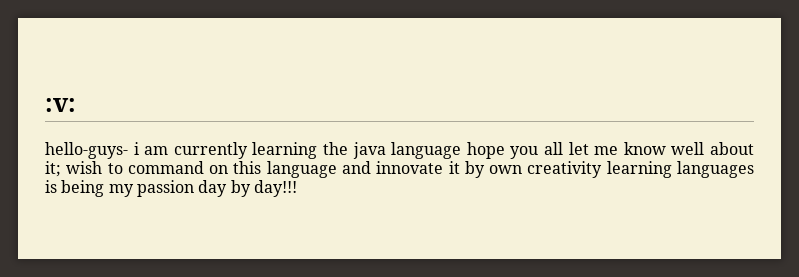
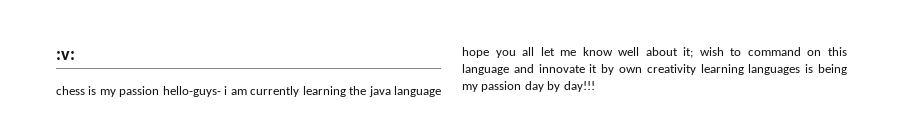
- hello-guys- i am currently learning the java language hope you all let me know well about it; wish to command on this language and innovate it by own creativity learning languages is being my passion day by day!!!
+ chess is my passion hello-guys- i am currently learning the java language hope you all let me know well about it; wish to command on this language and innovate it by own creativity learning languages is being my passion day by day!!!

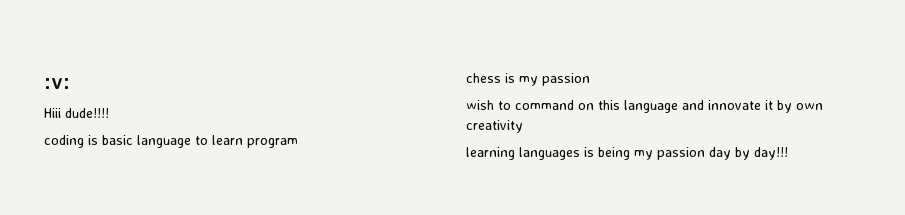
- chess is my passion hello-guys- i am currently learning the java language hope you all let me know well about it; wish to command on this language and innovate it by own creativity learning languages is being my passion day by day!!!
+ Hiii dude!!!!
+ coding is basic language to learn program
+ chess is my passion
+ wish to command on this language and innovate it by own creativity
+ learning languages is being my passion day by day!!!

